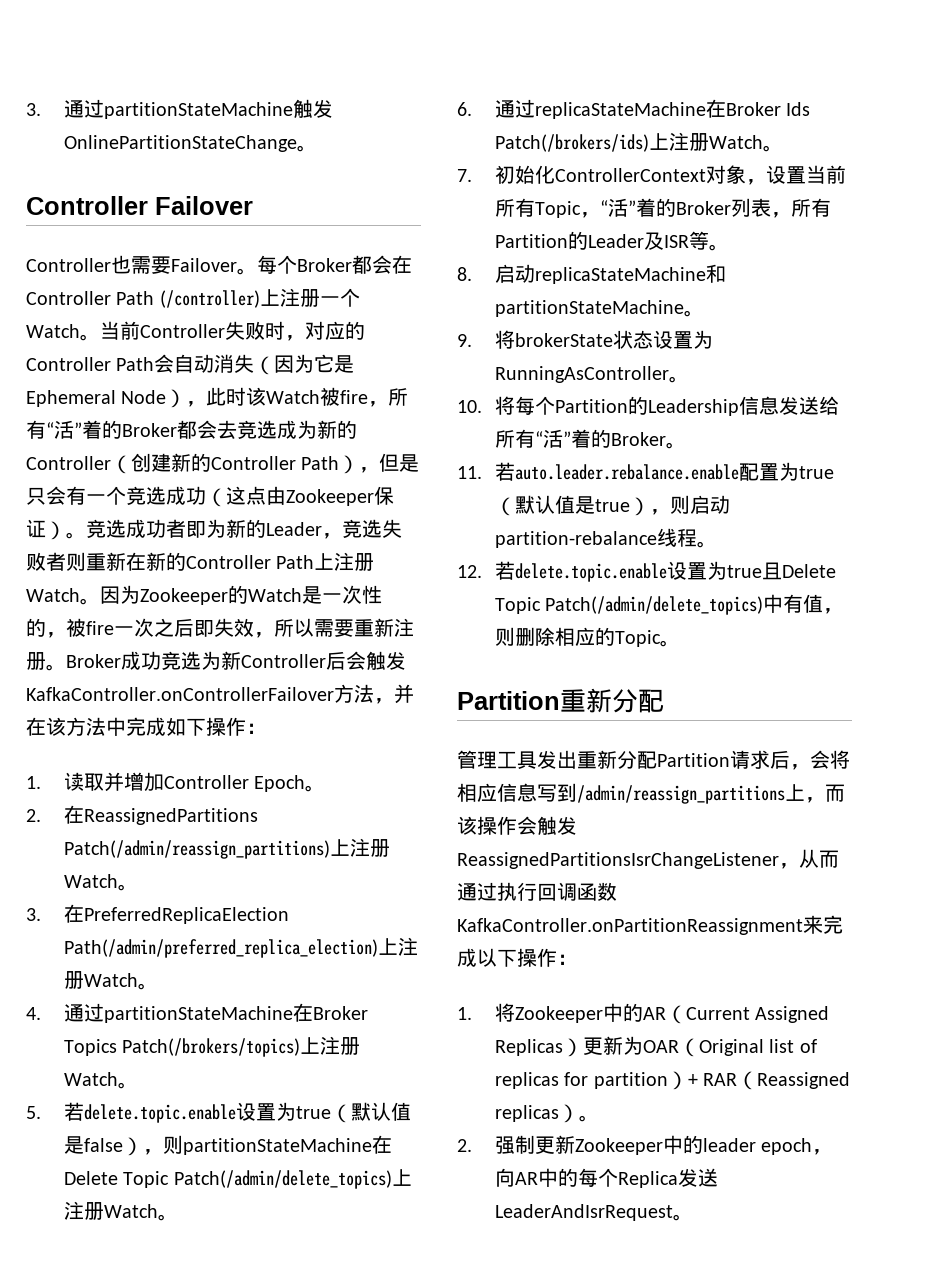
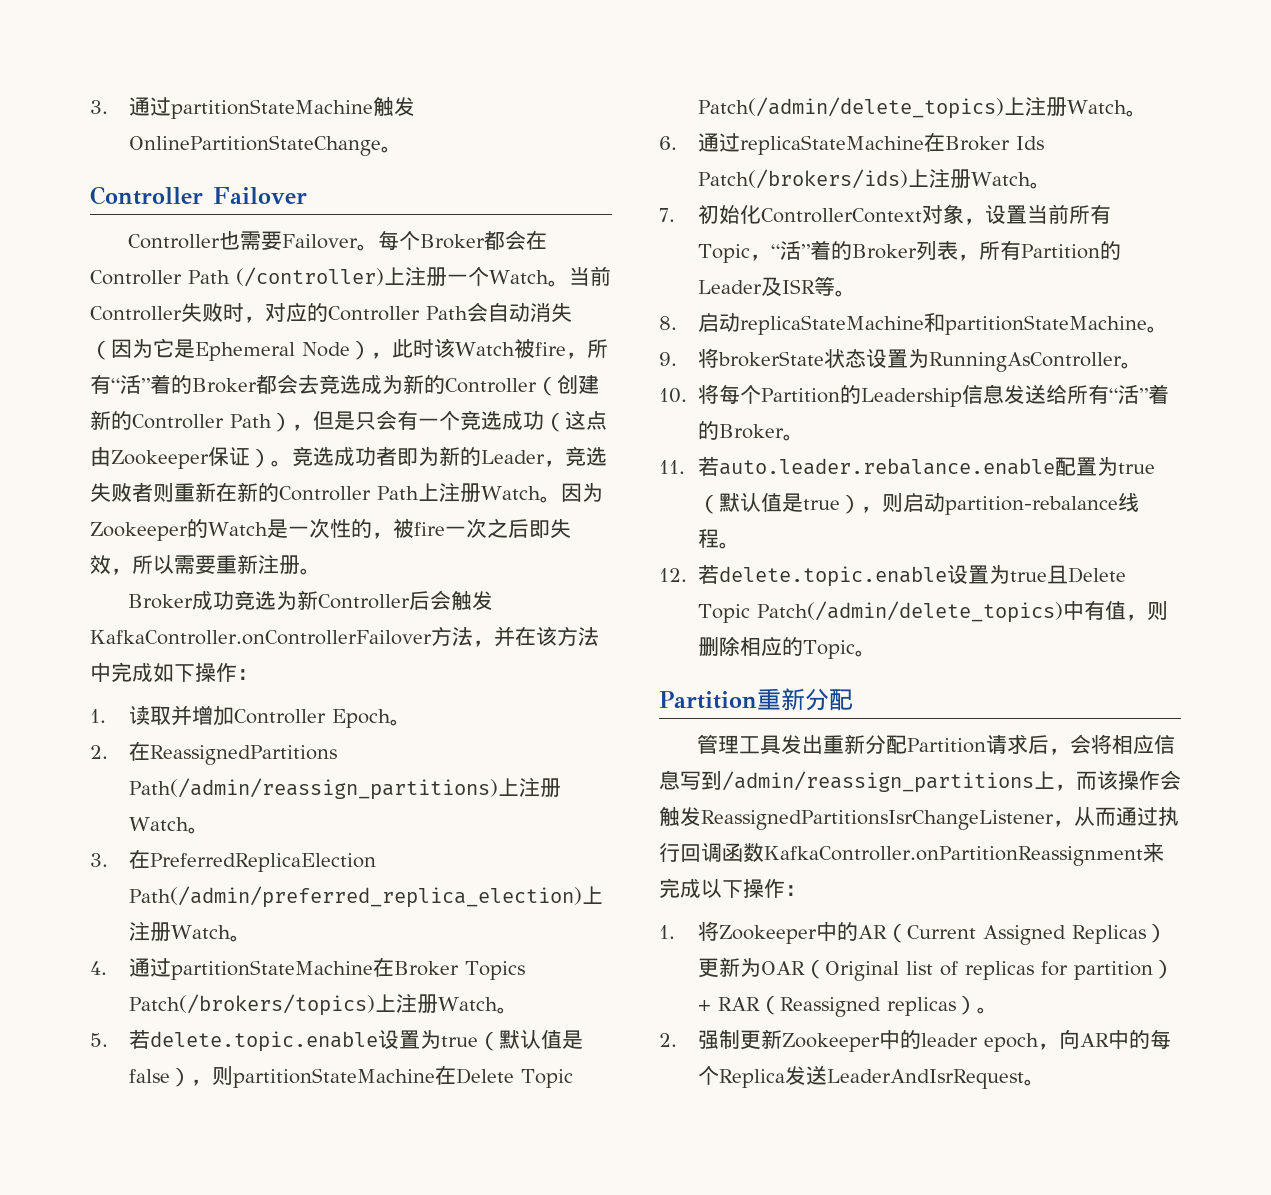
- 因为Zookeeper的Watch是一次性的，被fire一次之后即失效，所以需要重新注册。Broker成功竞选为新Controller后会触发KafkaController.onControllerFailover方法，并在该方法中完成如下操作：
+ 因为Zookeeper的Watch是一次性的，被fire一次之后即失效，所以需要重新注册。
+ Broker成功竞选为新Controller后会触发KafkaController.onControllerFailover方法，并在该方法中完成如下操作：
- 2.在ReassignedPartitions Patch(/admin/reassign_partitions)上注册Watch。
+ 2.在ReassignedPartitions Path(/admin/reassign_partitions)上注册Watch。

